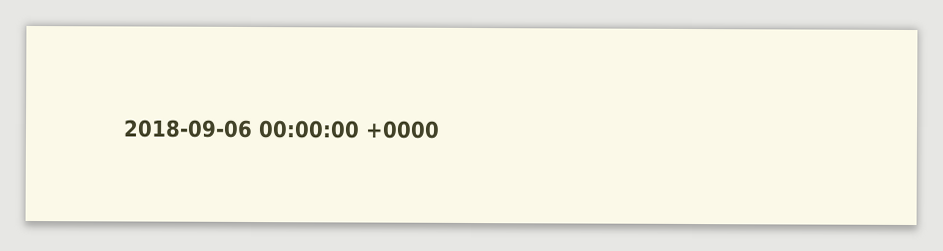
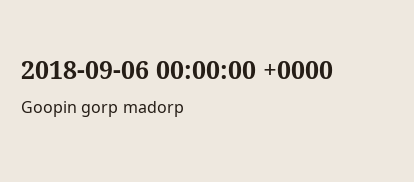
+ Goopin gorp madorp

